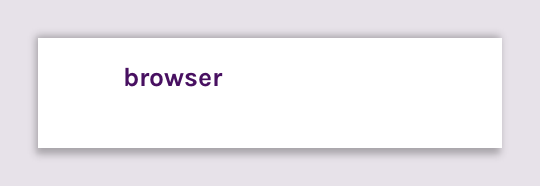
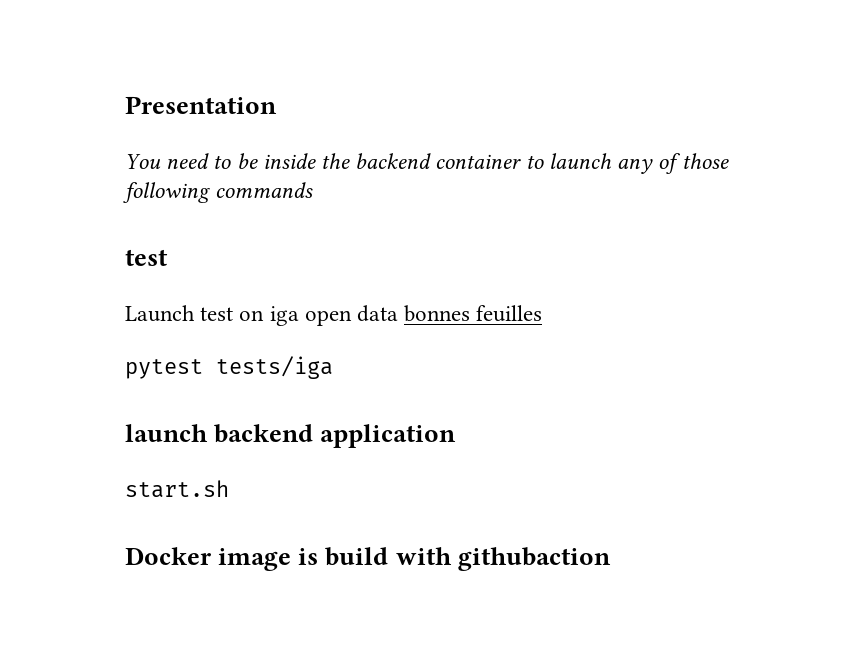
- browser
+ Presentation
+ You need to be inside the backend container to launch any of those following commands
+ test
+ Launch test on iga open data bonnes feuilles
+ pytest tests/iga
+ launch backend application
+ start.sh
+ Docker image is build with githubaction

